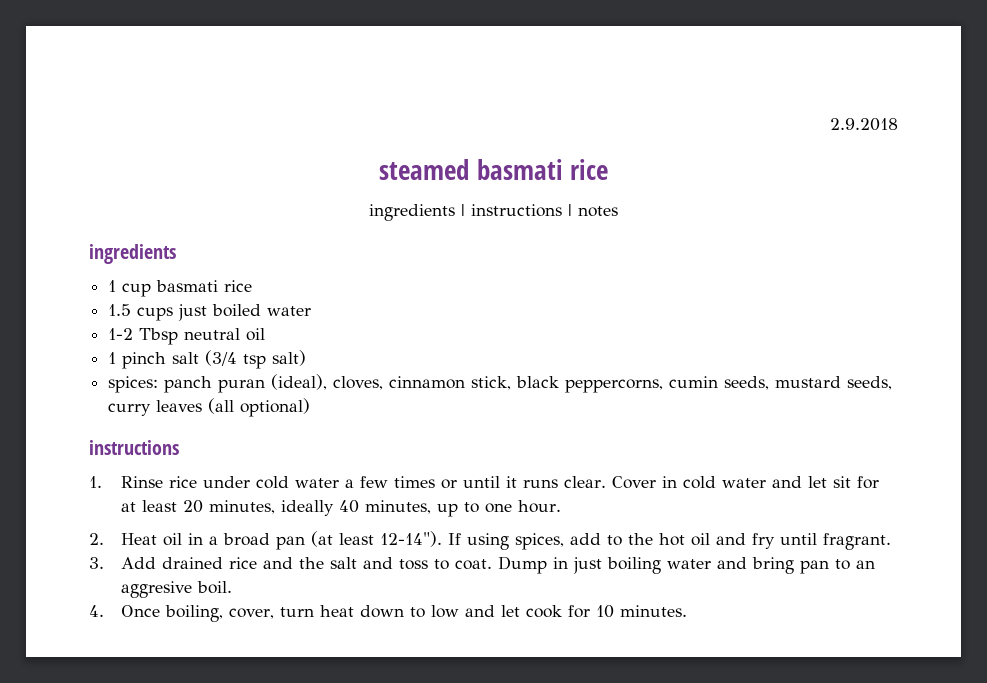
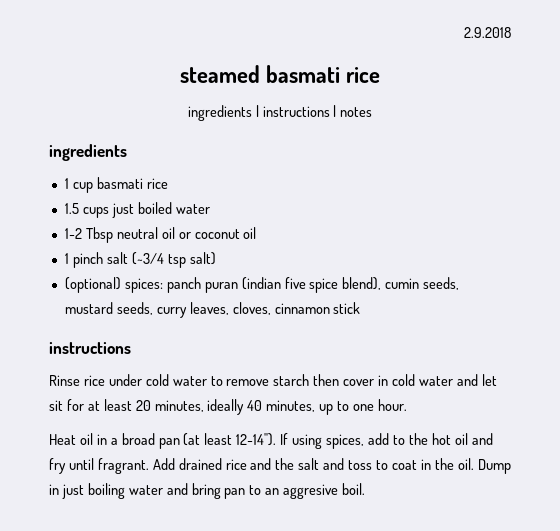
- 1-2 Tbsp neutral oil
+ 1-2 Tbsp neutral oil or coconut oil
- 1 pinch salt (3/4 tsp salt)
+ 1 pinch salt (~3/4 tsp salt)
- spices: panch puran (ideal), cloves, cinnamon stick, black peppercorns, cumin seeds, mustard seeds, curry leaves (all optional)
+ (optional) spices: panch puran (indian five spice blend), cumin seeds, mustard seeds, curry leaves, cloves, cinnamon stick
- 1. Rinse rice under cold water a few times or until it runs clear. Cover in cold water and let sit for at least 20 minutes, ideally 40 minutes, up to one hour.
+ Rinse rice under cold water to remove starch then cover in cold water and let sit for at least 20 minutes, ideally 40 minutes, up to one hour.
- 2. Heat oil in a broad pan (at least 12-14").
+ Heat oil in a broad pan (at least 12-14").
- If using spices, add to the hot oil and fry until fragrant.
- 3. Add drained rice and the salt and toss to coat.
+ If using spices, add to the hot oil and fry until fragrant. Add drained rice and the salt and toss to coat in the oil.
- 4. Once boiling, cover, turn heat down to low and let cook for 10 minutes.

